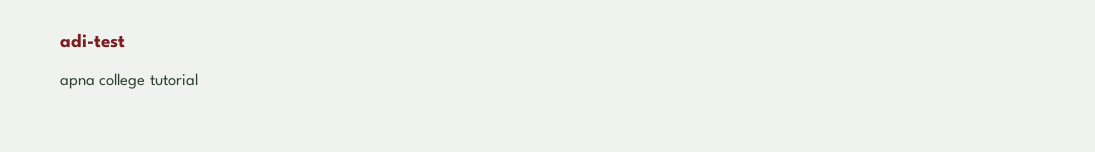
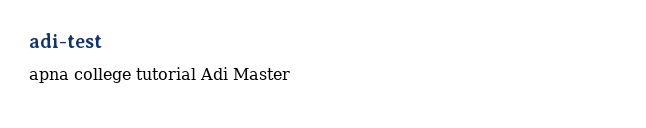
- apna college tutorial
+ apna college tutorial Adi Master

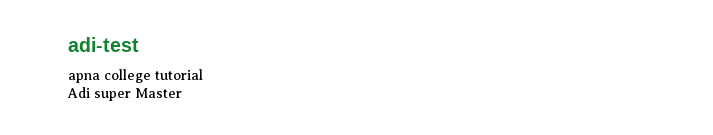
- apna college tutorial Adi Master
+ apna college tutorial
+ Adi super Master

